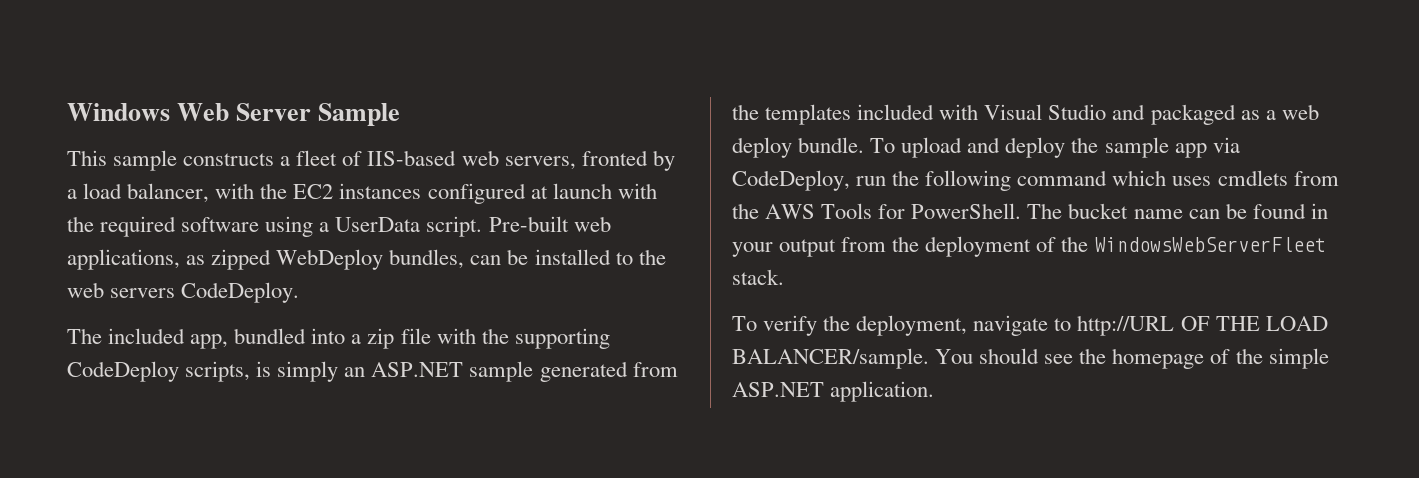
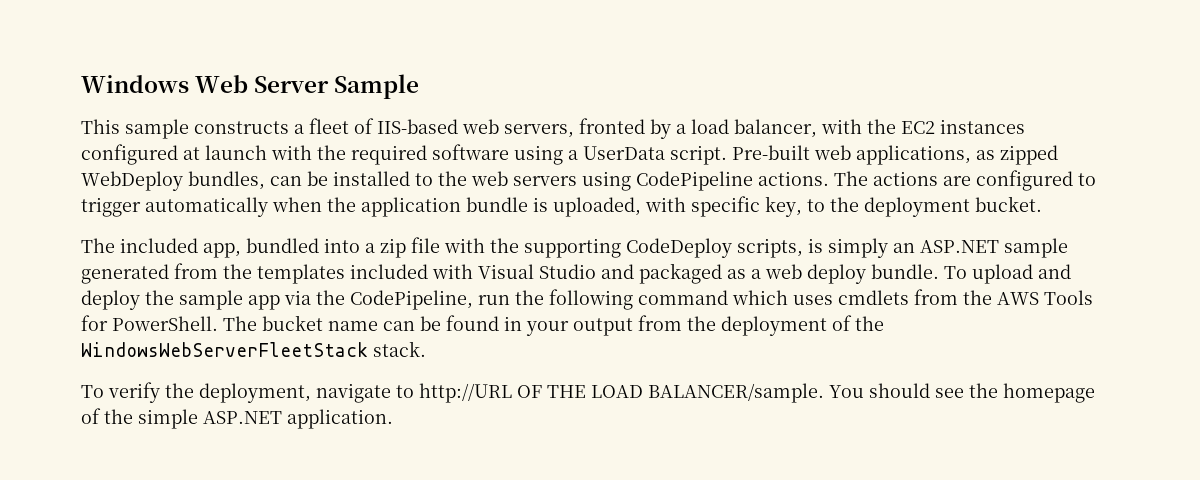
- Pre-built web applications, as zipped WebDeploy bundles, can be installed to the web servers CodeDeploy.
+ Pre-built web applications, as zipped WebDeploy bundles, can be installed to the web servers using CodePipeline actions. The actions are configured to trigger automatically when the application bundle is uploaded, with specific key, to the deployment bucket.
- To upload and deploy the sample app via CodeDeploy, run the following command which uses cmdlets from the AWS Tools for PowerShell.
+ To upload and deploy the sample app via the CodePipeline, run the following command which uses cmdlets from the AWS Tools for PowerShell.
- The bucket name can be found in your output from the deployment of the WindowsWebServerFleet stack.
+ The bucket name can be found in your output from the deployment of the WindowsWebServerFleetStack stack.

